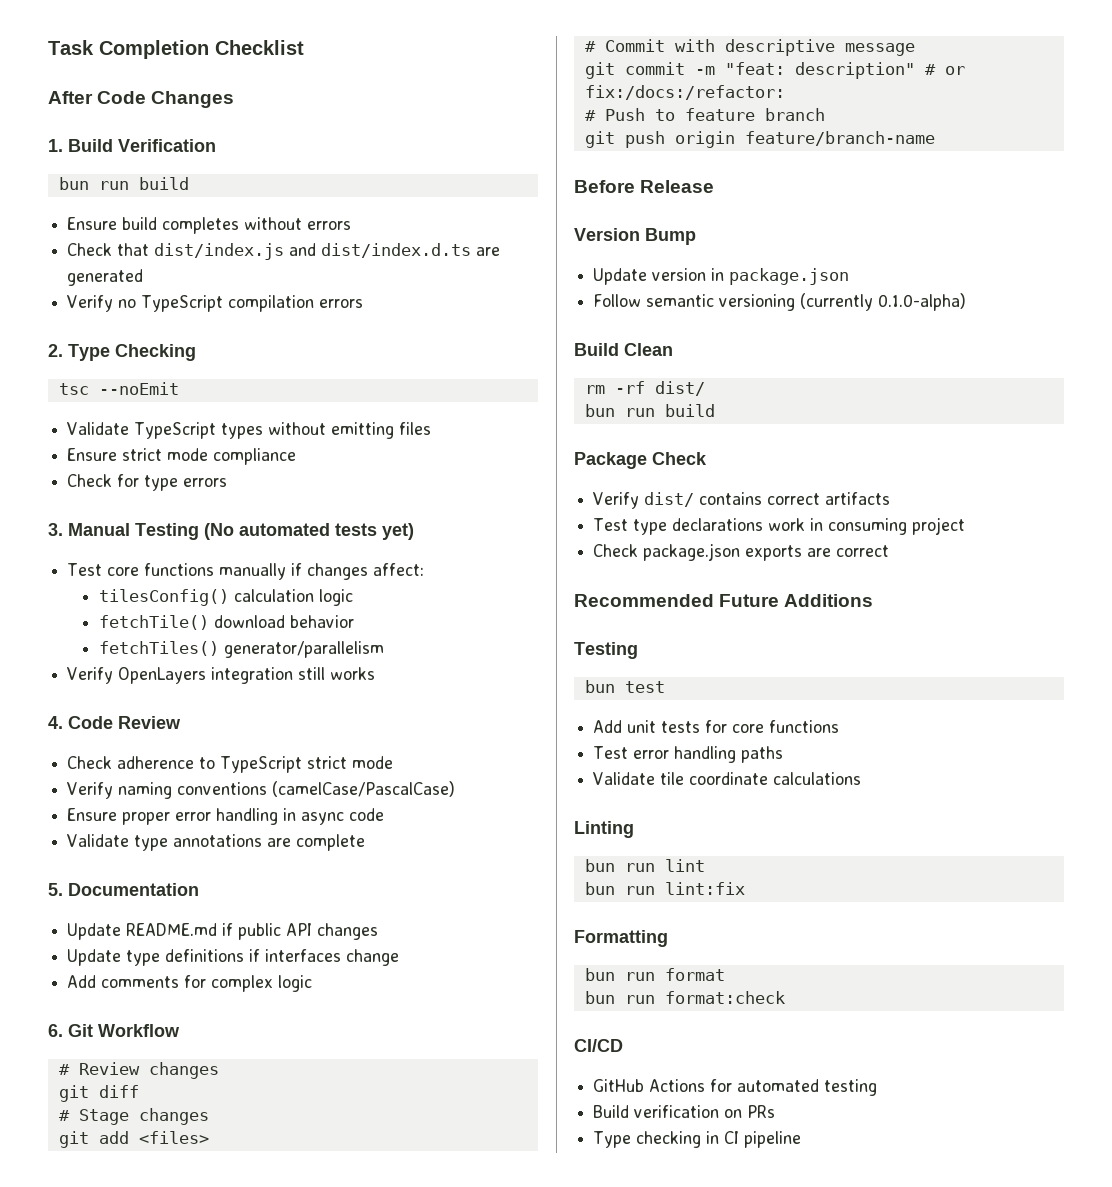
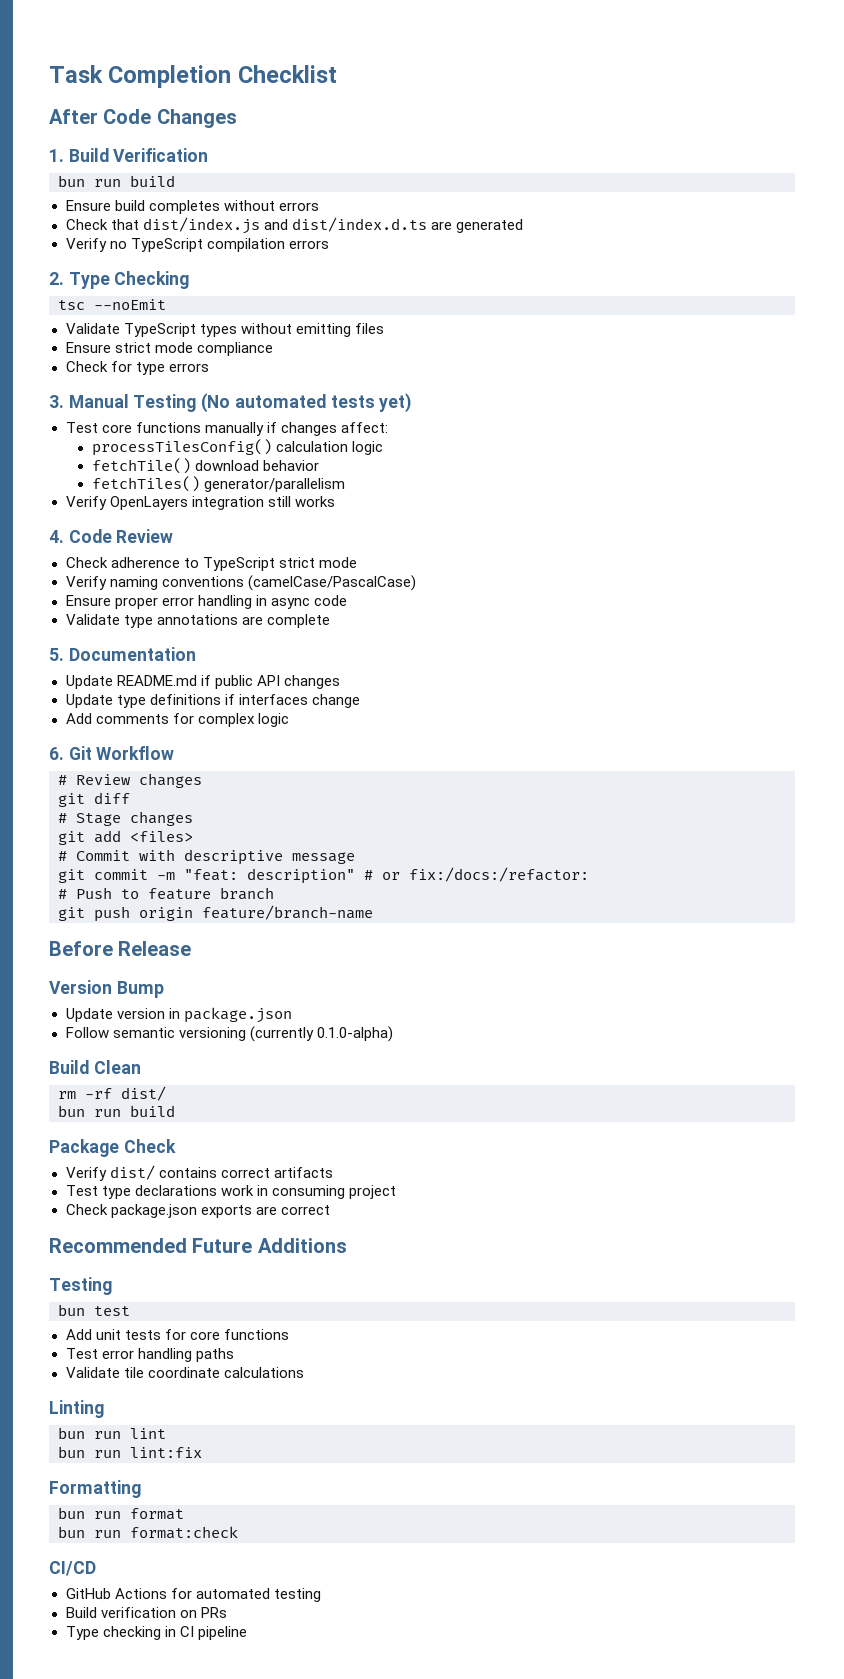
- tilesConfig() calculation logic
+ processTilesConfig() calculation logic

